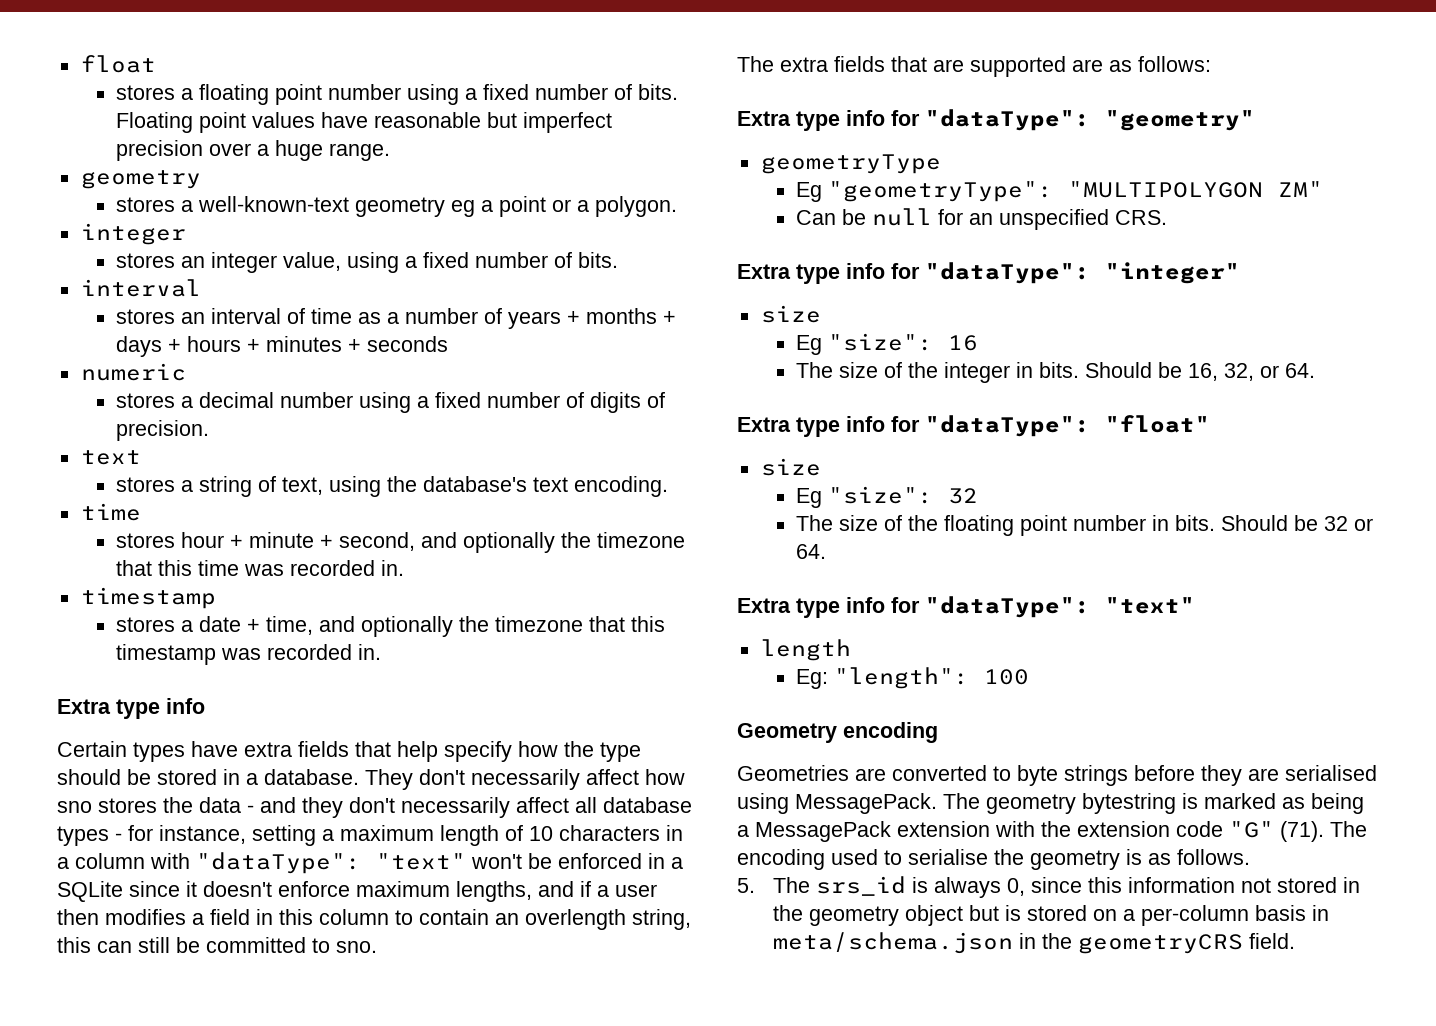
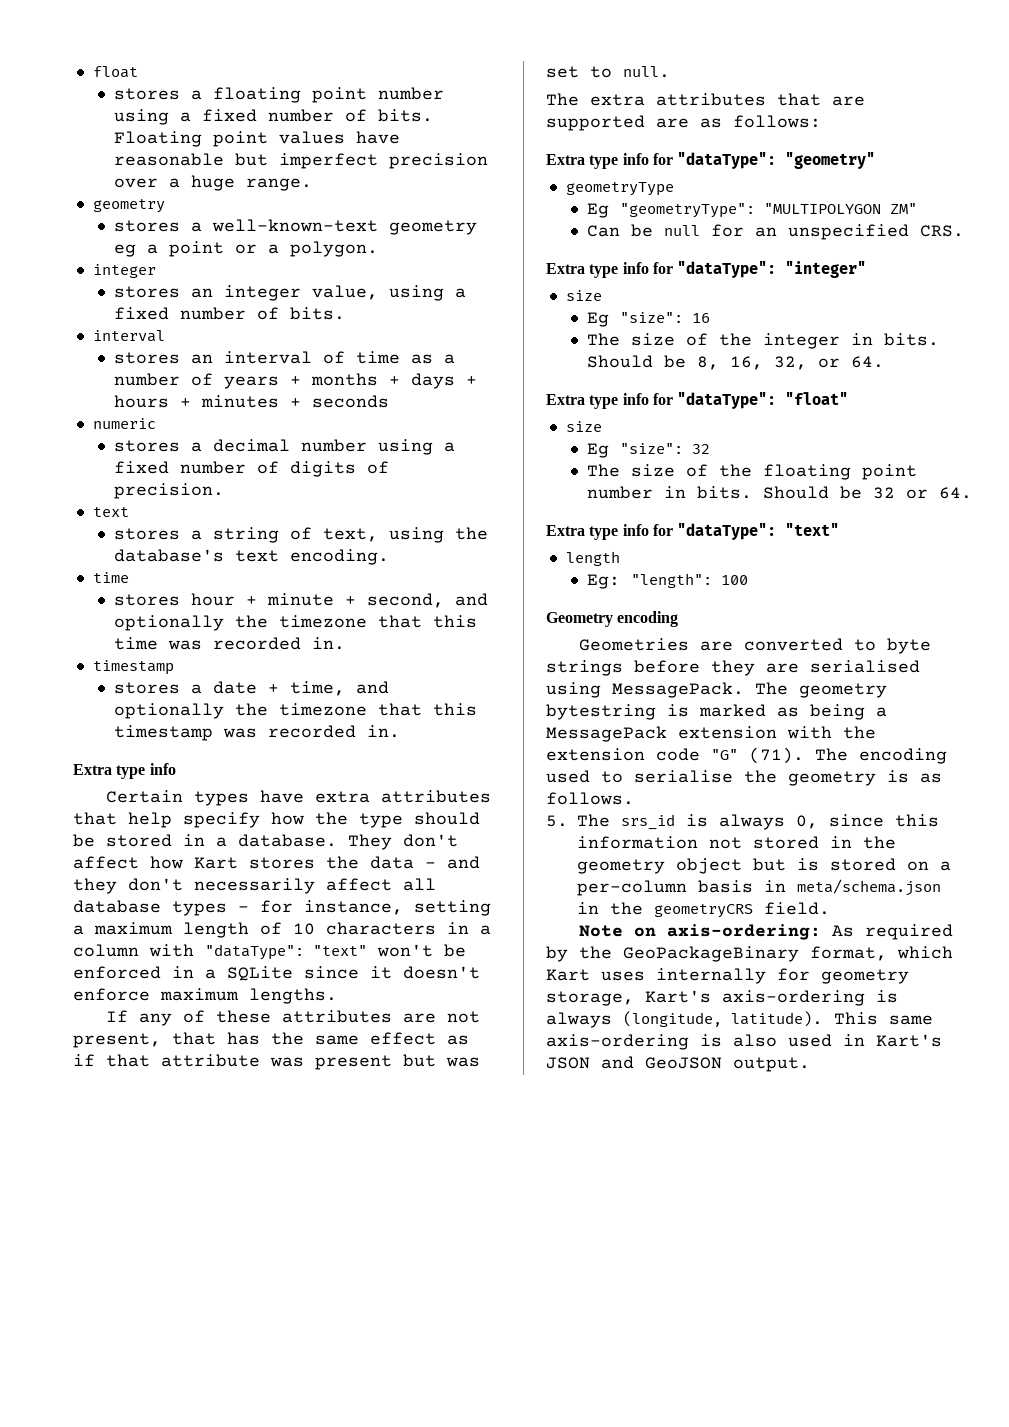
- Certain types have extra fields that help specify how the type should be stored in a database.
+ Certain types have extra attributes that help specify how the type should be stored in a database.
- They don't necessarily affect how sno stores the data - and they don't necessarily affect all database types - for instance, setting a maximum length of 10 characters in a column with "dataType": "text" won't be enforced in a SQLite since it doesn't enforce maximum lengths, and if a user then modifies a field in this column to contain an overlength string, this can still be committed to sno.
+ They don't affect how Kart stores the data - and they don't necessarily affect all database types - for instance, setting a maximum length of 10 characters in a column with "dataType": "text" won't be enforced in a SQLite since it doesn't enforce maximum lengths.
+ If any of these attributes are not present, that has the same effect as if that attribute was present but was set to null.
- The extra fields that are supported are as follows:
+ The extra attributes that are supported are as follows:
- Should be 16, 32, or 64.
+ Should be 8, 16, 32, or 64.
+ Note on axis-ordering: As required by the GeoPackageBinary format, which Kart uses internally for geometry storage, Kart's axis-ordering is always (longitude, latitude). This same axis-ordering is also used in Kart's JSON and GeoJSON output.

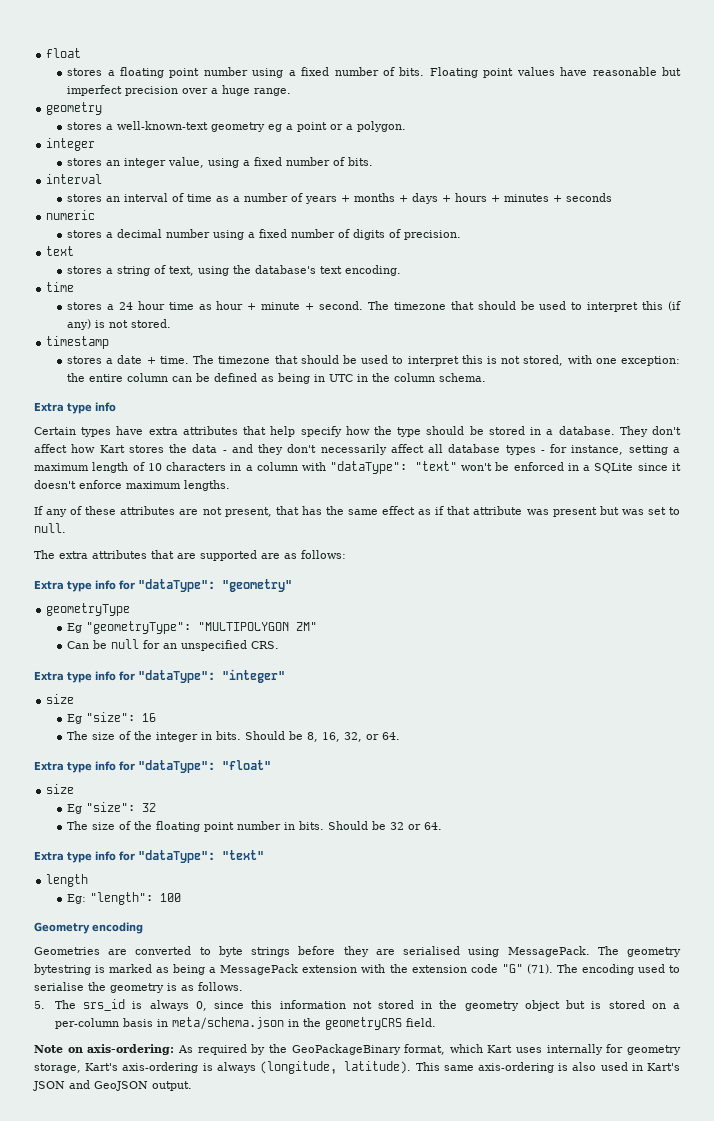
- stores hour + minute + second, and optionally the timezone that this time was recorded in.
+ stores a 24 hour time as hour + minute + second. The timezone that should be used to interpret this (if any) is not stored.
- stores a date + time, and optionally the timezone that this timestamp was recorded in.
+ stores a date + time. The timezone that should be used to interpret this is not stored, with one exception: the entire column can be defined as being in UTC in the column schema.

